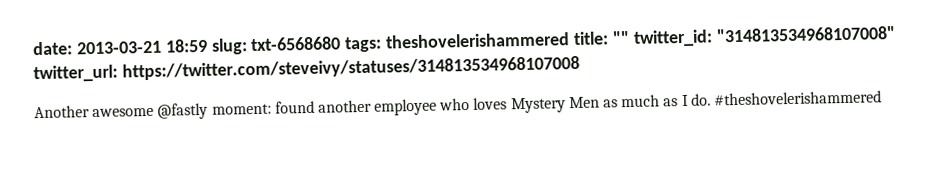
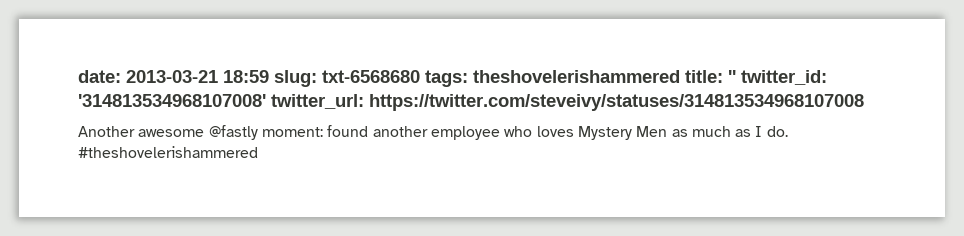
- date: 2013-03-21 18:59 slug: txt-6568680 tags: theshovelerishammered title: "" twitter_id: "314813534968107008" twitter_url: https://twitter.com/steveivy/statuses/314813534968107008
+ date: 2013-03-21 18:59 slug: txt-6568680 tags: theshovelerishammered title: '' twitter_id: '314813534968107008' twitter_url: https://twitter.com/steveivy/statuses/314813534968107008

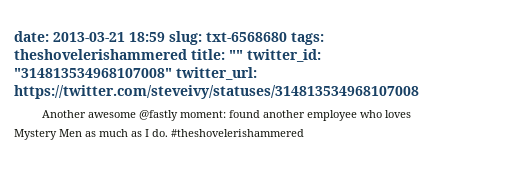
- date: 2013-03-21 18:59 slug: txt-6568680 tags: theshovelerishammered title: '' twitter_id: '314813534968107008' twitter_url: https://twitter.com/steveivy/statuses/314813534968107008
+ date: 2013-03-21 18:59 slug: txt-6568680 tags: theshovelerishammered title: "" twitter_id: "314813534968107008" twitter_url: https://twitter.com/steveivy/statuses/314813534968107008

